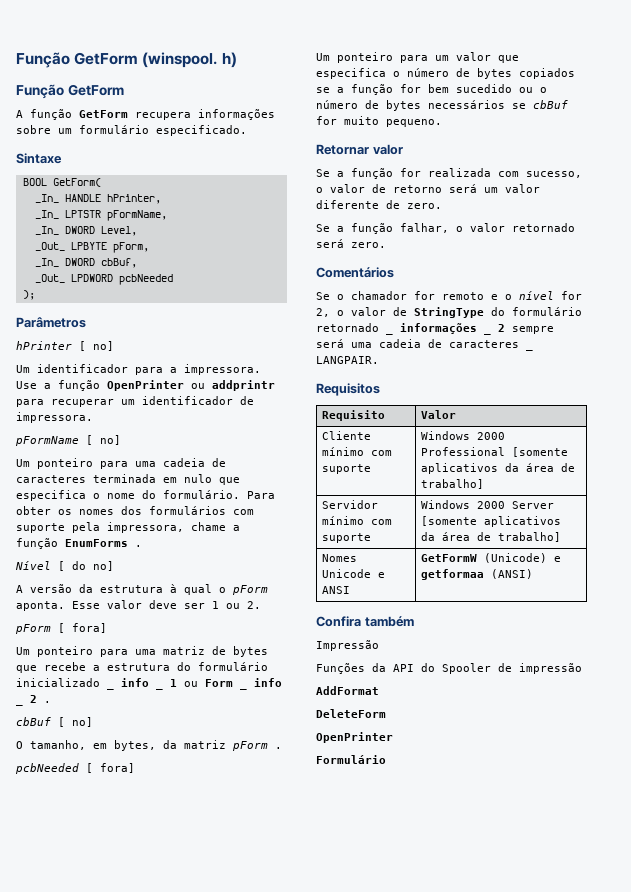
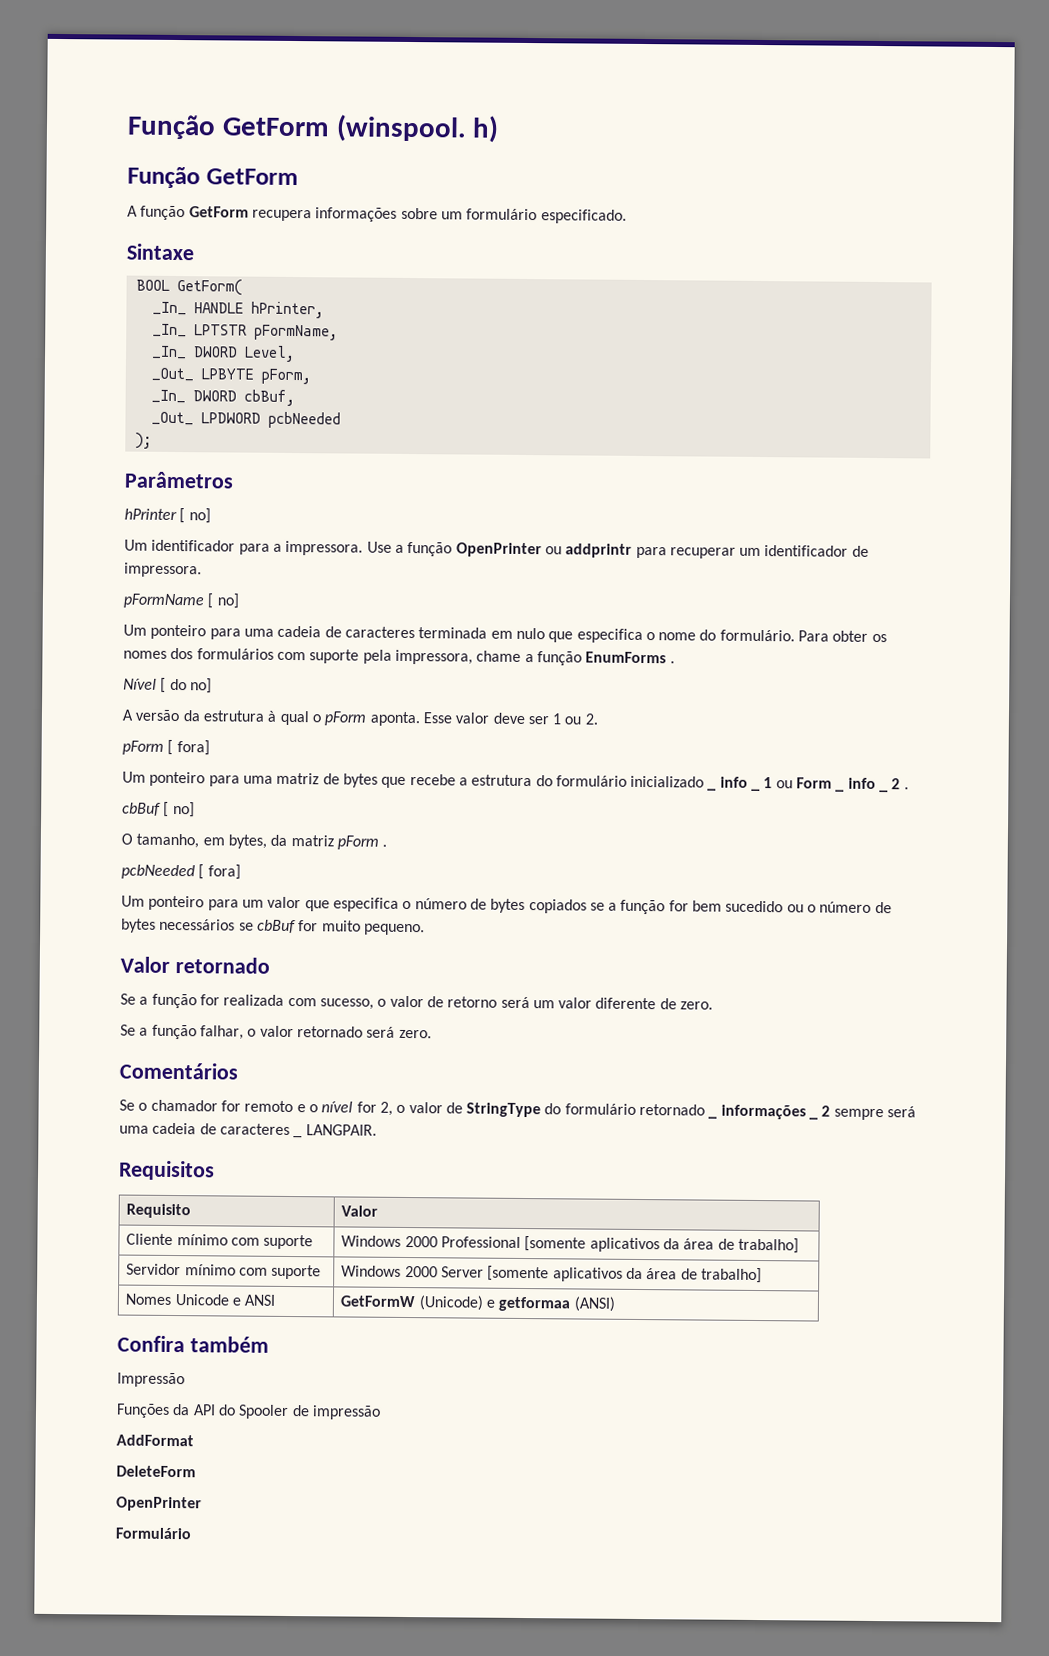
- Retornar valor
+ Valor retornado

